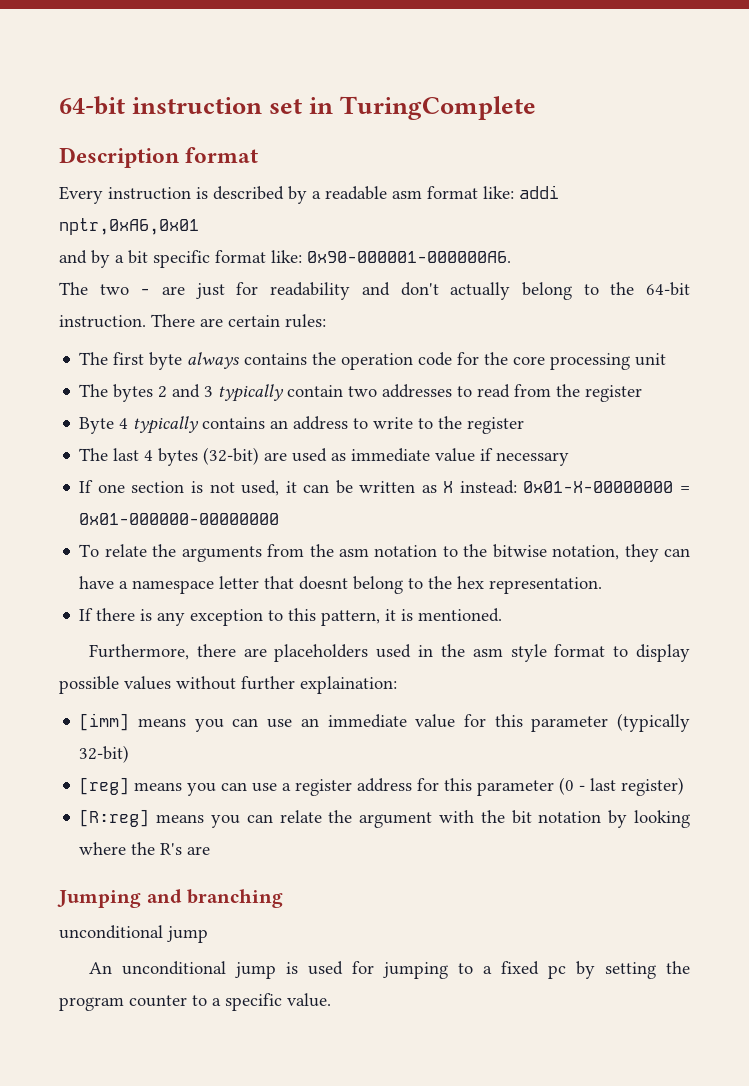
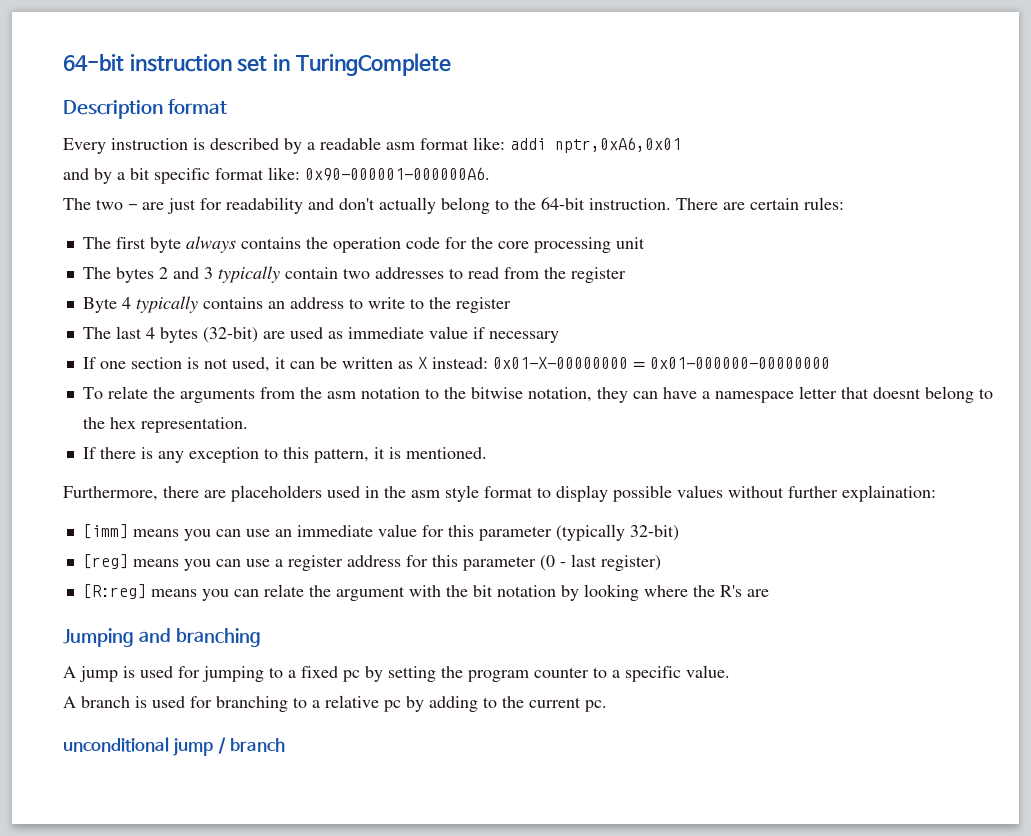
  Jumping and branching
- unconditional jump
- An unconditional jump is used for jumping to a fixed pc by setting the program counter to a specific value.
+ A jump is used for jumping to a fixed pc by setting the program counter to a specific value.
+ A branch is used for branching to a relative pc by adding to the current pc.
+ unconditional jump / branch

